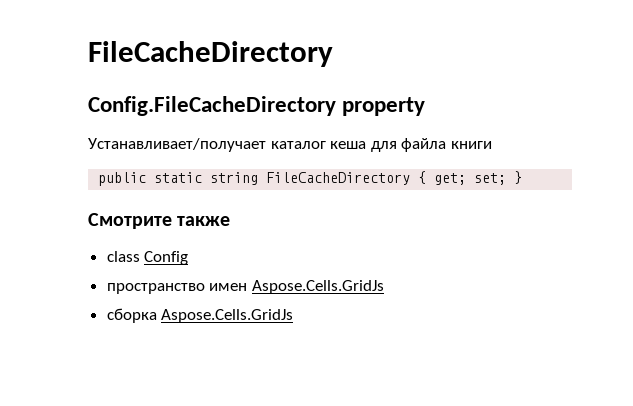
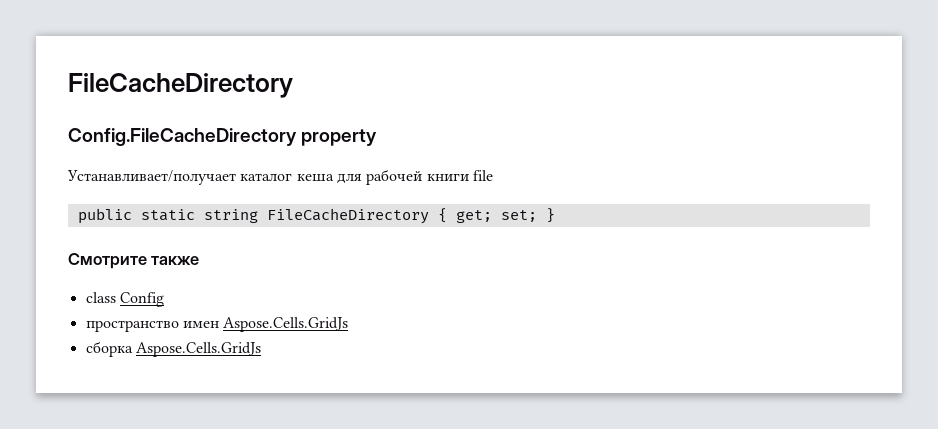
- Устанавливает/получает каталог кеша для файла книги
+ Устанавливает/получает каталог кеша для рабочей книги file

